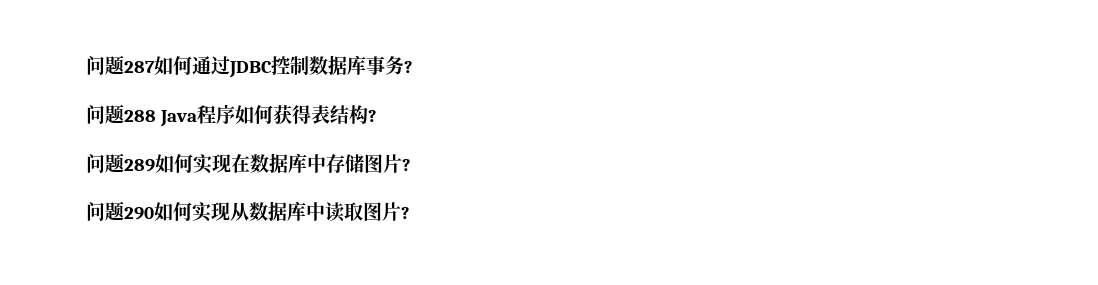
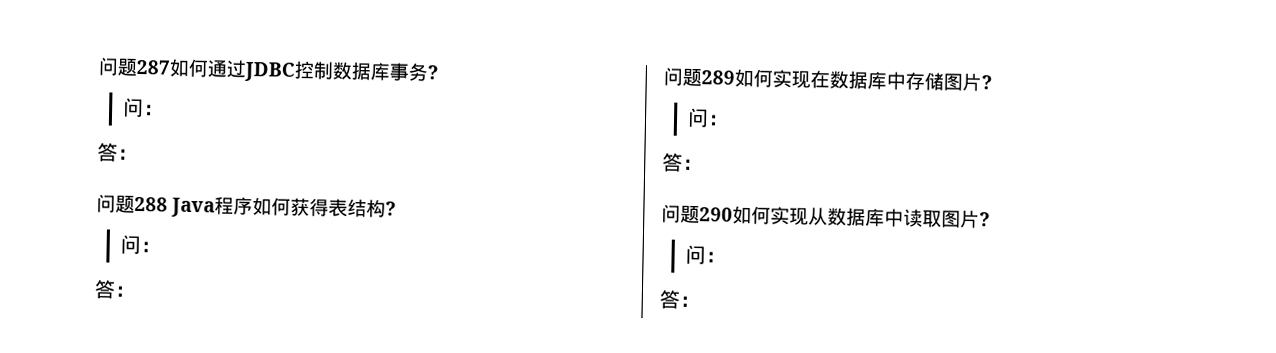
  问题287如何通过JDBC控制数据库事务?
+ 问：
+ 答：
  问题288 Java程序如何获得表结构?
+ 问：
+ 答：
  问题289如何实现在数据库中存储图片?
+ 问：
+ 答：
  问题290如何实现从数据库中读取图片?
+ 问：
+ 答：

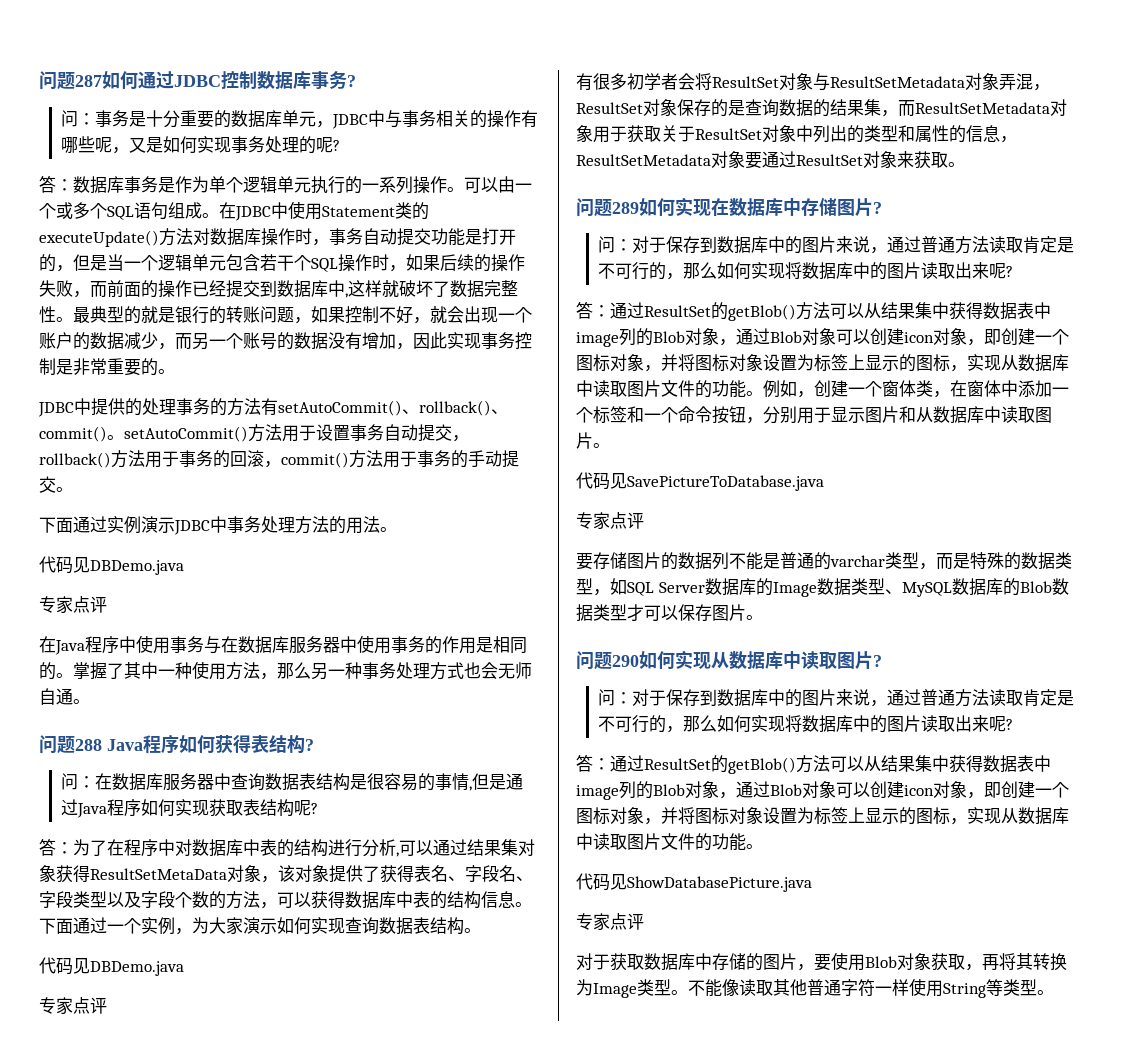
  问题287如何通过JDBC控制数据库事务?
- 问：
- 答：
+ 问：事务是十分重要的数据库单元，JDBC中与事务相关的操作有哪些呢，又是如何实现事务处理的呢?
+ 答：数据库事务是作为单个逻辑单元执行的一系列操作。可以由一个或多个SQL语句组成。在JDBC中使用Statement类的executeUpdate()方法对数据库操作时，事务自动提交功能是打开的，但是当一个逻辑单元包含若干个SQL操作时，如果后续的操作失败，而前面的操作已经提交到数据库中,这样就破坏了数据完整性。最典型的就是银行的转账问题，如果控制不好，就会出现一个账户的数据减少，而另一个账号的数据没有增加，因此实现事务控制是非常重要的。
+ JDBC中提供的处理事务的方法有setAutoCommit()、rollback()、commit()。setAutoCommit()方法用于设置事务自动提交，rollback()方法用于事务的回滚，commit()方法用于事务的手动提交。
+ 下面通过实例演示JDBC中事务处理方法的用法。
+ 代码见DBDemo.java
+ 专家点评
+ 在Java程序中使用事务与在数据库服务器中使用事务的作用是相同的。掌握了其中一种使用方法，那么另一种事务处理方式也会无师自通。
  问题288 Java程序如何获得表结构?
- 问：
- 答：
+ 问：在数据库服务器中查询数据表结构是很容易的事情,但是通过Java程序如何实现获取表结构呢?
+ 答：为了在程序中对数据库中表的结构进行分析,可以通过结果集对象获得ResultSetMetaData对象，该对象提供了获得表名、字段名、字段类型以及字段个数的方法，可以获得数据库中表的结构信息。下面通过一个实例，为大家演示如何实现查询数据表结构。
+ 代码见DBDemo.java
+ 专家点评
+ 有很多初学者会将ResultSet对象与ResultSetMetadata对象弄混，ResultSet对象保存的是查询数据的结果集，而ResultSetMetadata对象用于获取关于ResultSet对象中列出的类型和属性的信息，ResultSetMetadata对象要通过ResultSet对象来获取。
  问题289如何实现在数据库中存储图片?
- 问：
- 答：
+ 问：对于保存到数据库中的图片来说，通过普通方法读取肯定是不可行的，那么如何实现将数据库中的图片读取出来呢?
+ 答：通过ResultSet的getBlob()方法可以从结果集中获得数据表中image列的Blob对象，通过Blob对象可以创建icon对象，即创建一个图标对象，并将图标对象设置为标签上显示的图标，实现从数据库中读取图片文件的功能。例如，创建一个窗体类，在窗体中添加一个标签和一个命令按钮，分别用于显示图片和从数据库中读取图片。
+ 代码见SavePictureToDatabase.java
+ 专家点评
+ 要存储图片的数据列不能是普通的varchar类型，而是特殊的数据类型，如SQL Server数据库的Image数据类型、MySQL数据库的Blob数据类型才可以保存图片。
  问题290如何实现从数据库中读取图片?
- 问：
- 答：
+ 问：对于保存到数据库中的图片来说，通过普通方法读取肯定是不可行的，那么如何实现将数据库中的图片读取出来呢?
+ 答：通过ResultSet的getBlob()方法可以从结果集中获得数据表中image列的Blob对象，通过Blob对象可以创建icon对象，即创建一个图标对象，并将图标对象设置为标签上显示的图标，实现从数据库中读取图片文件的功能。
+ 代码见ShowDatabasePicture.java
+ 专家点评
+ 对于获取数据库中存储的图片，要使用Blob对象获取，再将其转换为Image类型。不能像读取其他普通字符一样使用String等类型。

